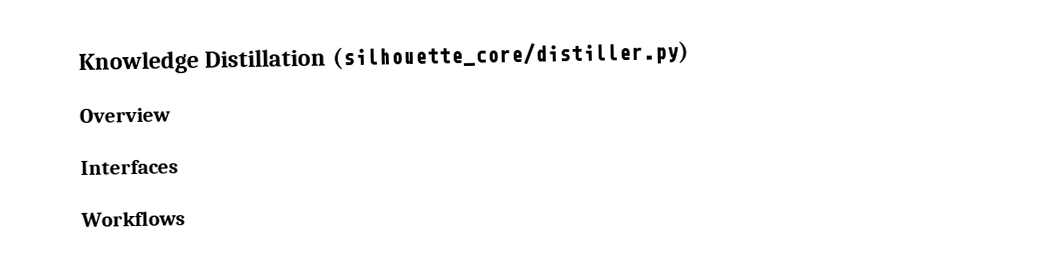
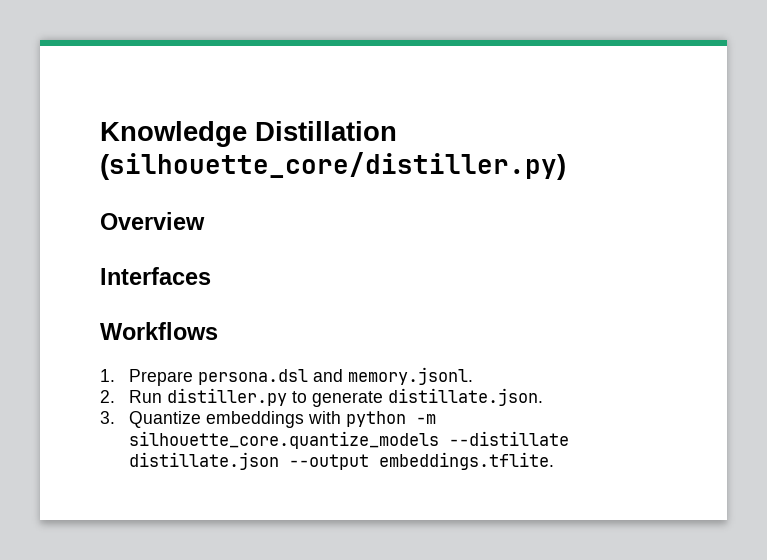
+ 1. Prepare persona.dsl and memory.jsonl.
+ 2. Run distiller.py to generate distillate.json.
+ 3. Quantize embeddings with python -m silhouette_core.quantize_models --distillate distillate.json --output embeddings.tflite.

